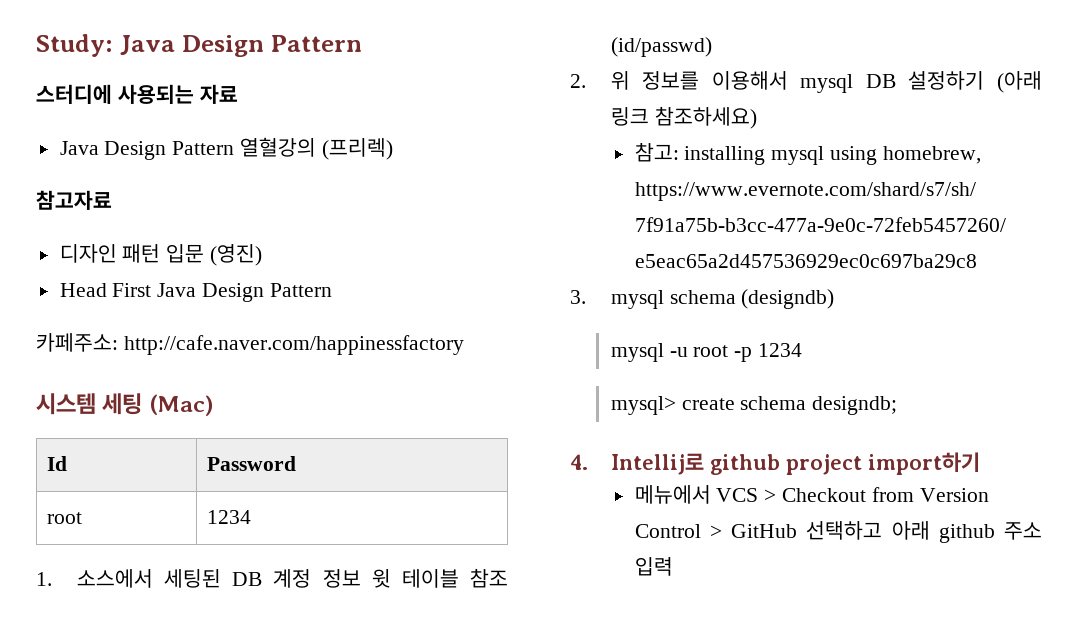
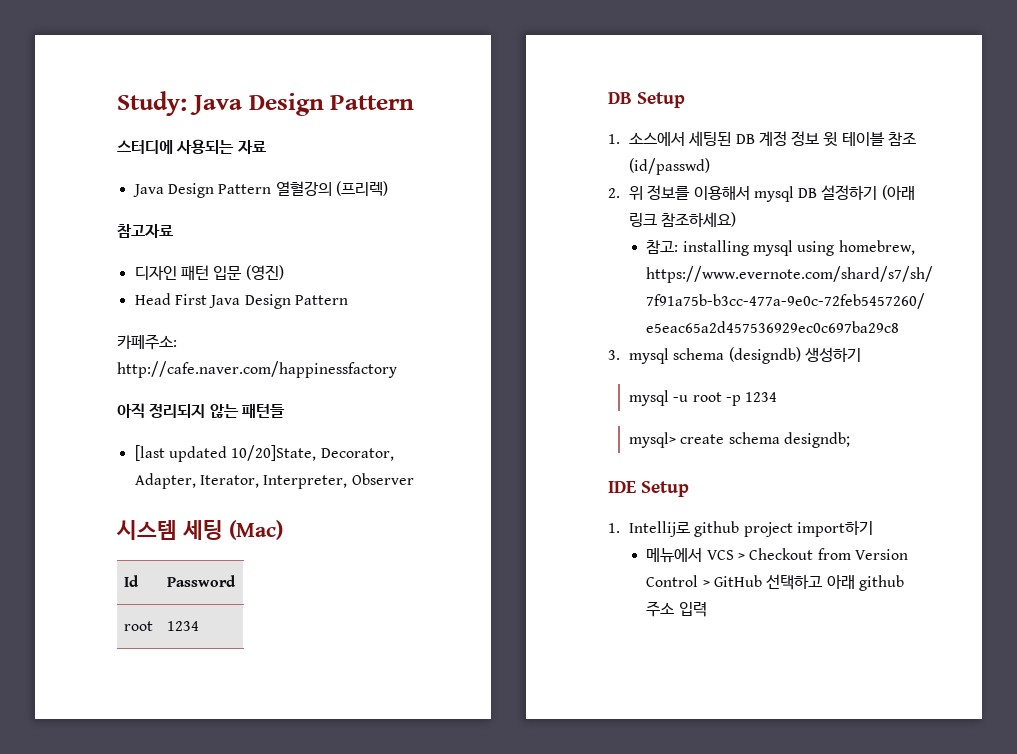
+ 아직 정리되지 않는 패턴들
+ [last updated 10/20]State, Decorator, Adapter, Iterator, Interpreter, Observer
+ DB Setup
- 3. mysql schema (designdb)
+ 3. mysql schema (designdb) 생성하기
- 4. Intellij로 github project import하기
+ IDE Setup
+ 1. Intellij로 github project import하기

